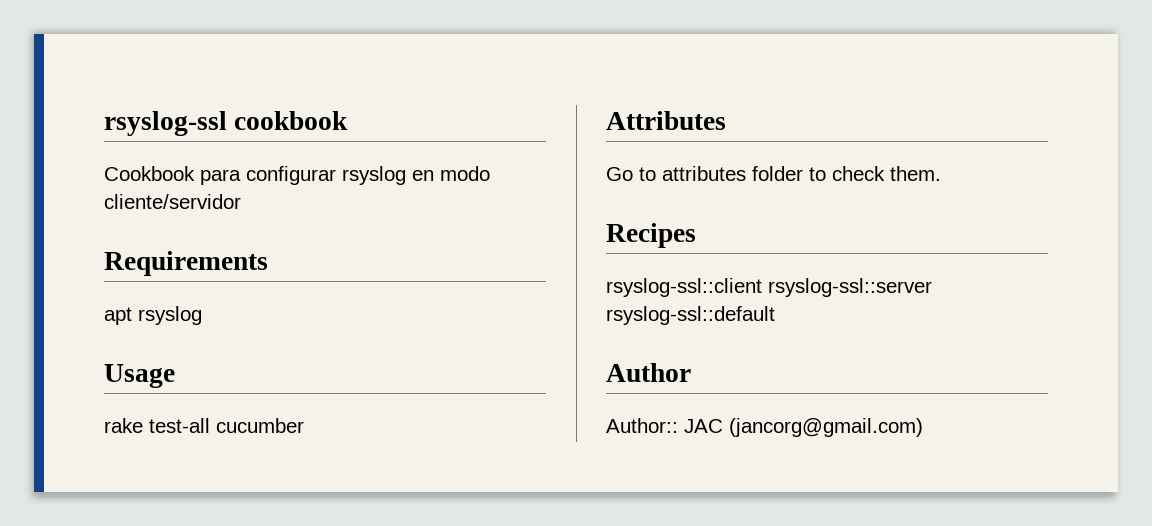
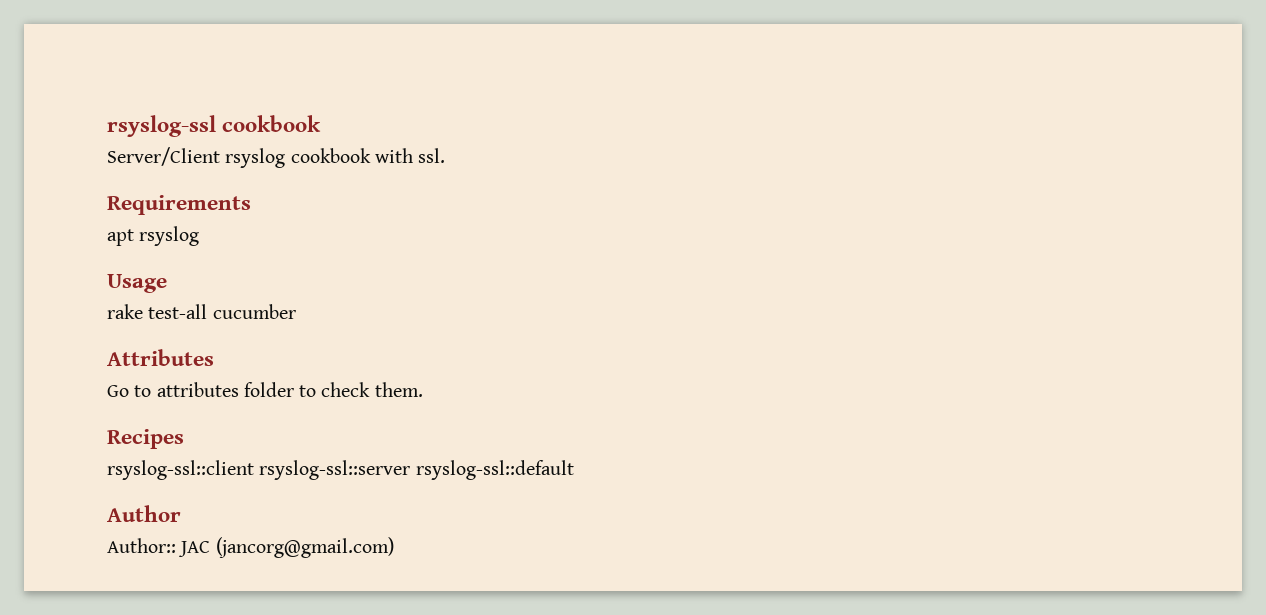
- Cookbook para configurar rsyslog en modo cliente/servidor
+ Server/Client rsyslog cookbook with ssl.

